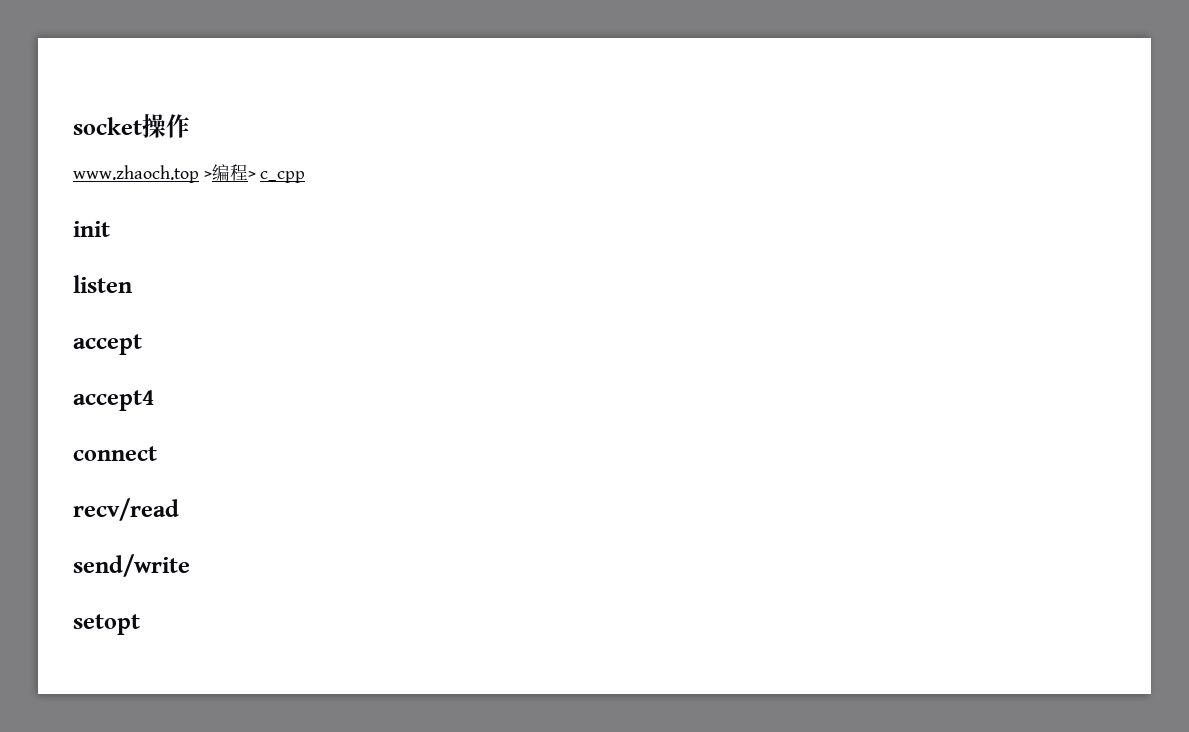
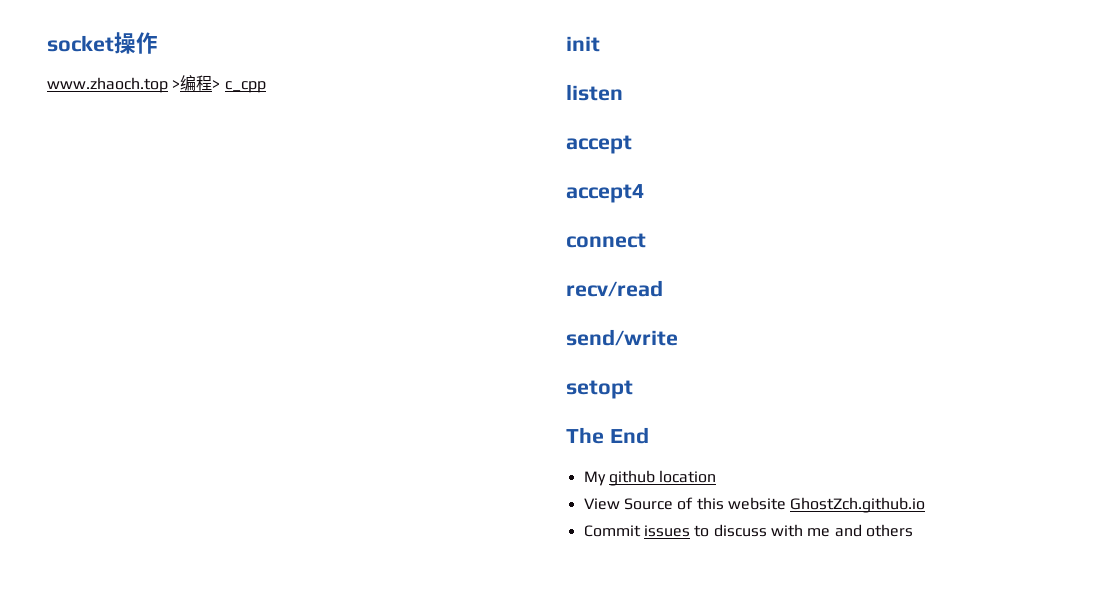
+ The End
+ My github location
+ View Source of this website GhostZch.github.io
+ Commit issues to discuss with me and others

